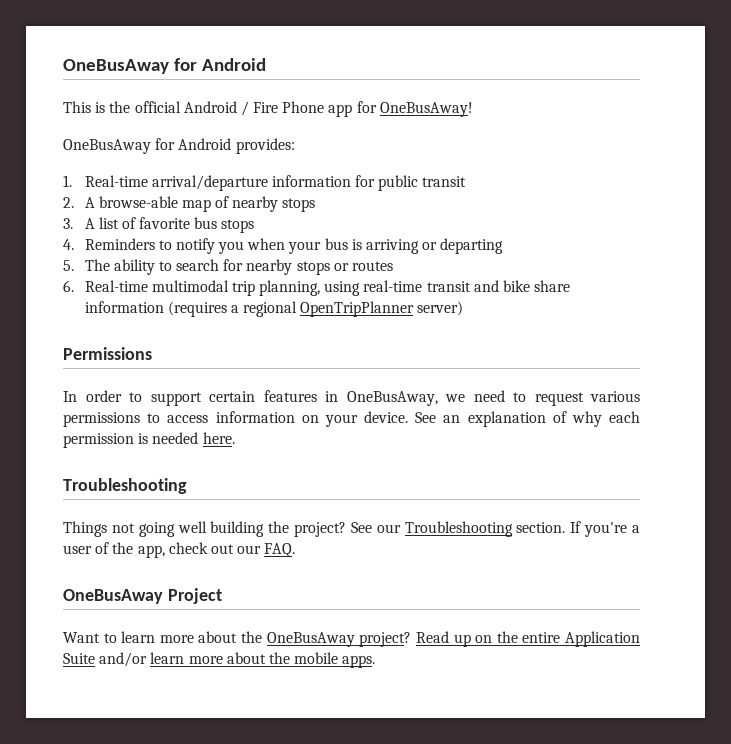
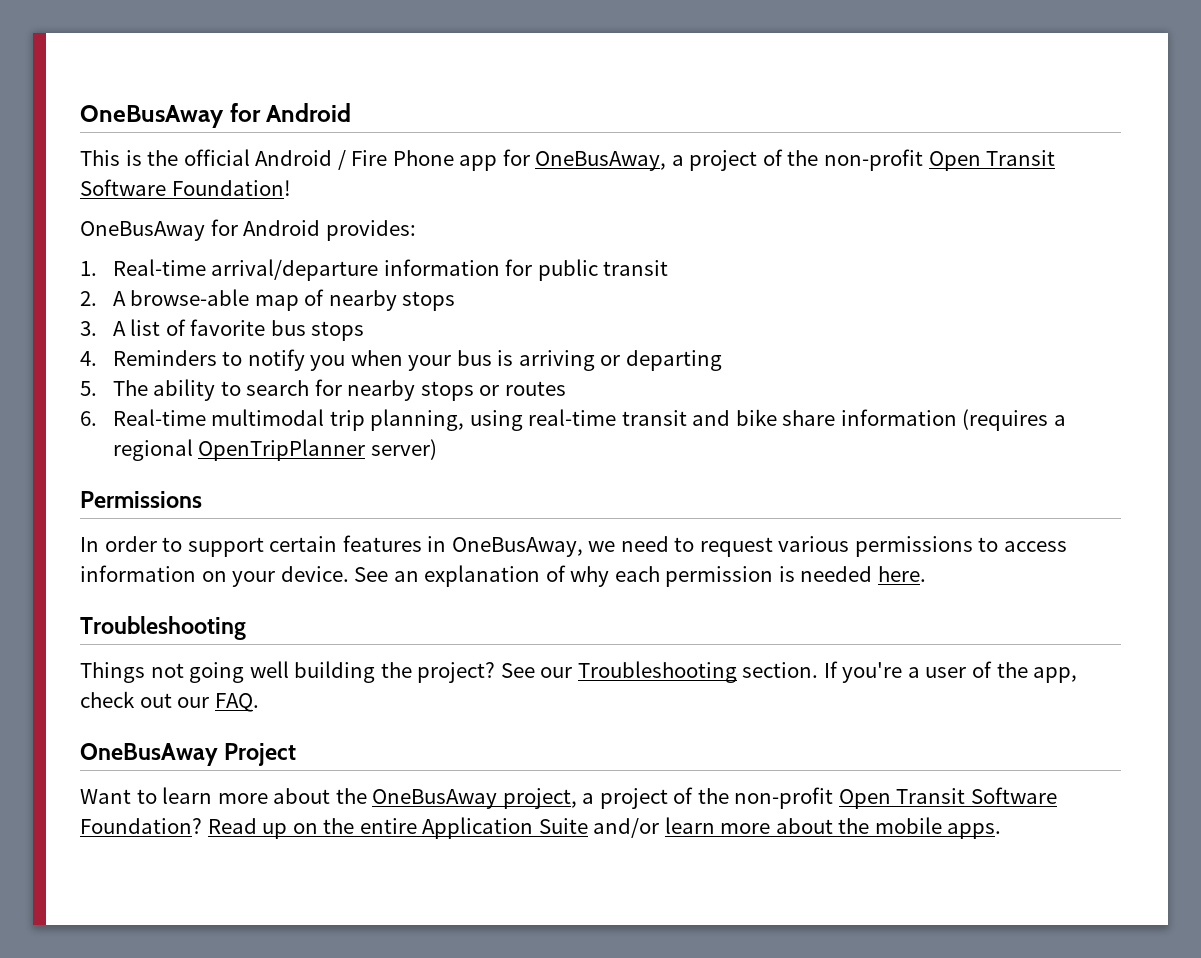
- This is the official Android / Fire Phone app for OneBusAway!
+ This is the official Android / Fire Phone app for OneBusAway, a project of the non-profit Open Transit Software Foundation!
- Want to learn more about the OneBusAway project?
+ Want to learn more about the OneBusAway project, a project of the non-profit Open Transit Software Foundation?

